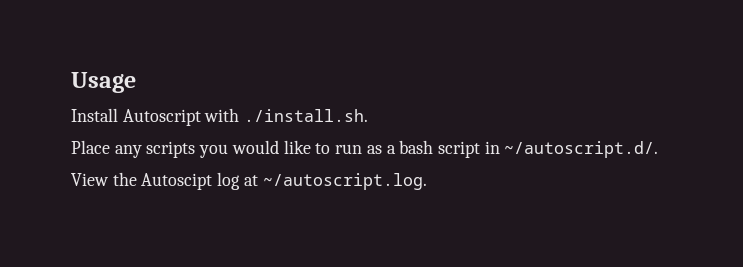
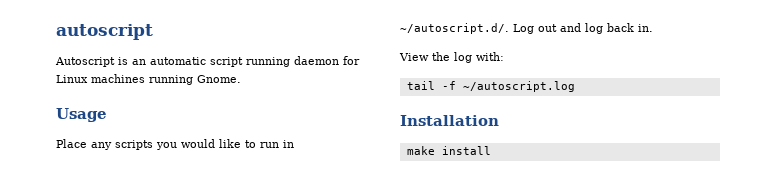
+ autoscript
+ Autoscript is an automatic script running daemon for Linux machines running Gnome.
  Usage
- Install Autoscript with ./install.sh.
- Place any scripts you would like to run as a bash script in ~/autoscript.d/.
- View the Autoscipt log at ~/autoscript.log.
+ Place any scripts you would like to run in ~/autoscript.d/. Log out and log back in.
+ View the log with:
+ tail -f ~/autoscript.log
+ Installation
+ make install

